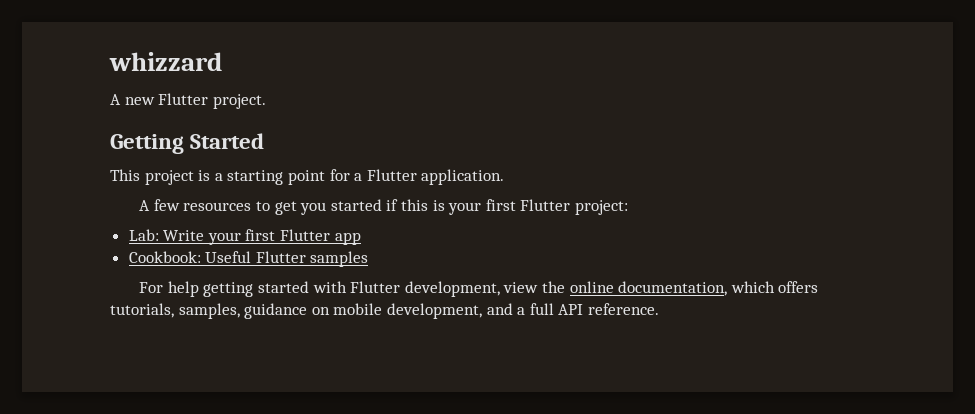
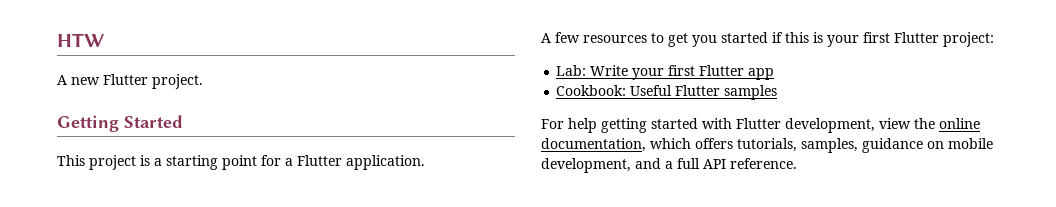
- whizzard
+ HTW

